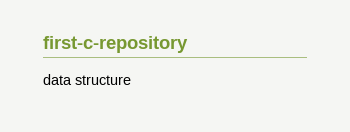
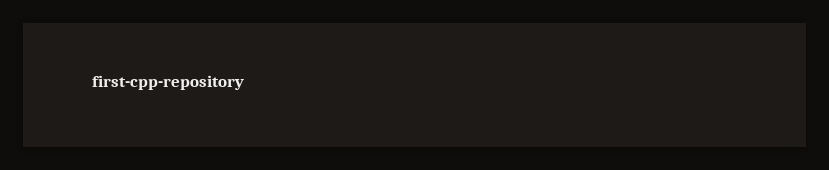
- first-c-repository
- data structure
+ first-cpp-repository

